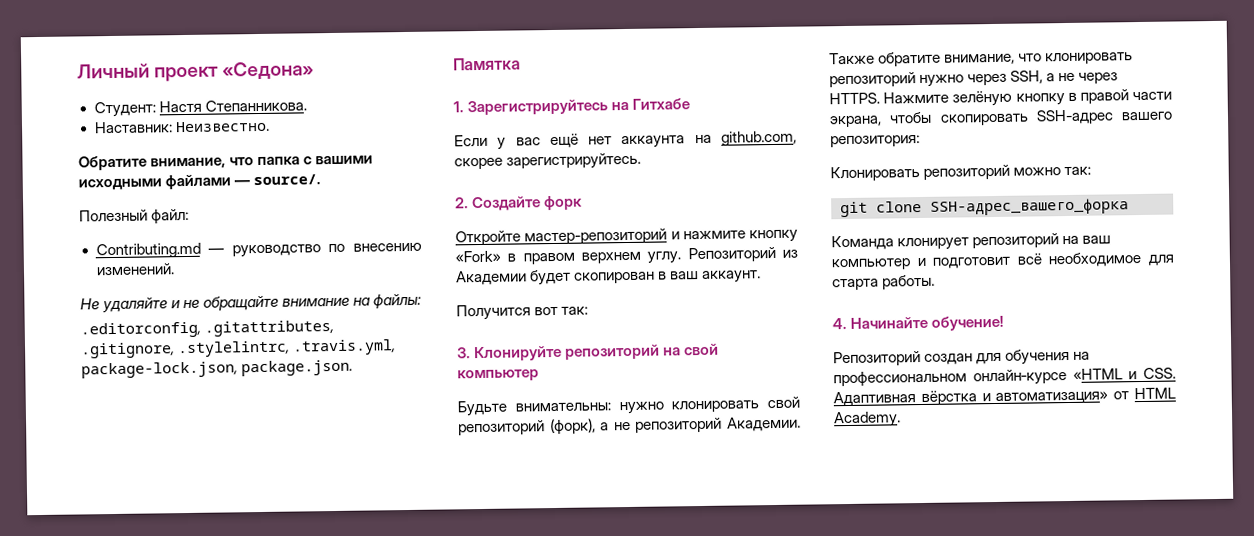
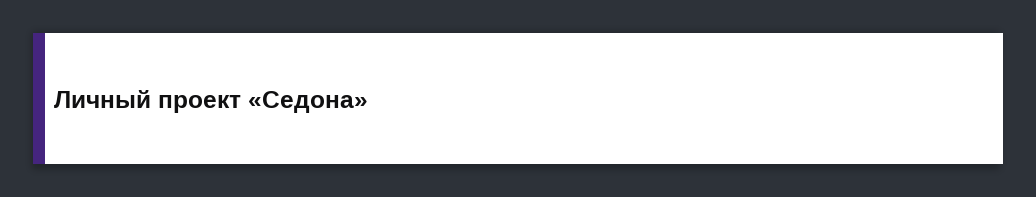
- Студент: Настя Степанникова.
- Наставник: Неизвестно.
- Обратите внимание, что папка с вашими исходными файлами — source/.
- Полезный файл:
- Contributing.md — руководство по внесению изменений.
- Не удаляйте и не обращайте внимание на файлы:
- .editorconfig, .gitattributes, .gitignore, .stylelintrc, .travis.yml, package-lock.json, package.json.
- Памятка
- 1. Зарегистрируйтесь на Гитхабе
- Если у вас ещё нет аккаунта на github.com, скорее зарегистрируйтесь.
- 2. Создайте форк
- Откройте мастер-репозиторий и нажмите кнопку «Fork» в правом верхнем углу. Репозиторий из Академии будет скопирован в ваш аккаунт.
- Получится вот так:
- 3. Клонируйте репозиторий на свой компьютер
- Будьте внимательны: нужно клонировать свой репозиторий (форк), а не репозиторий Академии. Также обратите внимание, что клонировать репозиторий нужно через SSH, а не через HTTPS. Нажмите зелёную кнопку в правой части экрана, чтобы скопировать SSH-адрес вашего репозитория:
- Клонировать репозиторий можно так:
- git clone SSH-адрес_вашего_форка
- Команда клонирует репозиторий на ваш компьютер и подготовит всё необходимое для старта работы.
- 4. Начинайте обучение!
- Репозиторий создан для обучения на профессиональном онлайн‑курсе «HTML и CSS. Адаптивная вёрстка и автоматизация» от HTML Academy.

